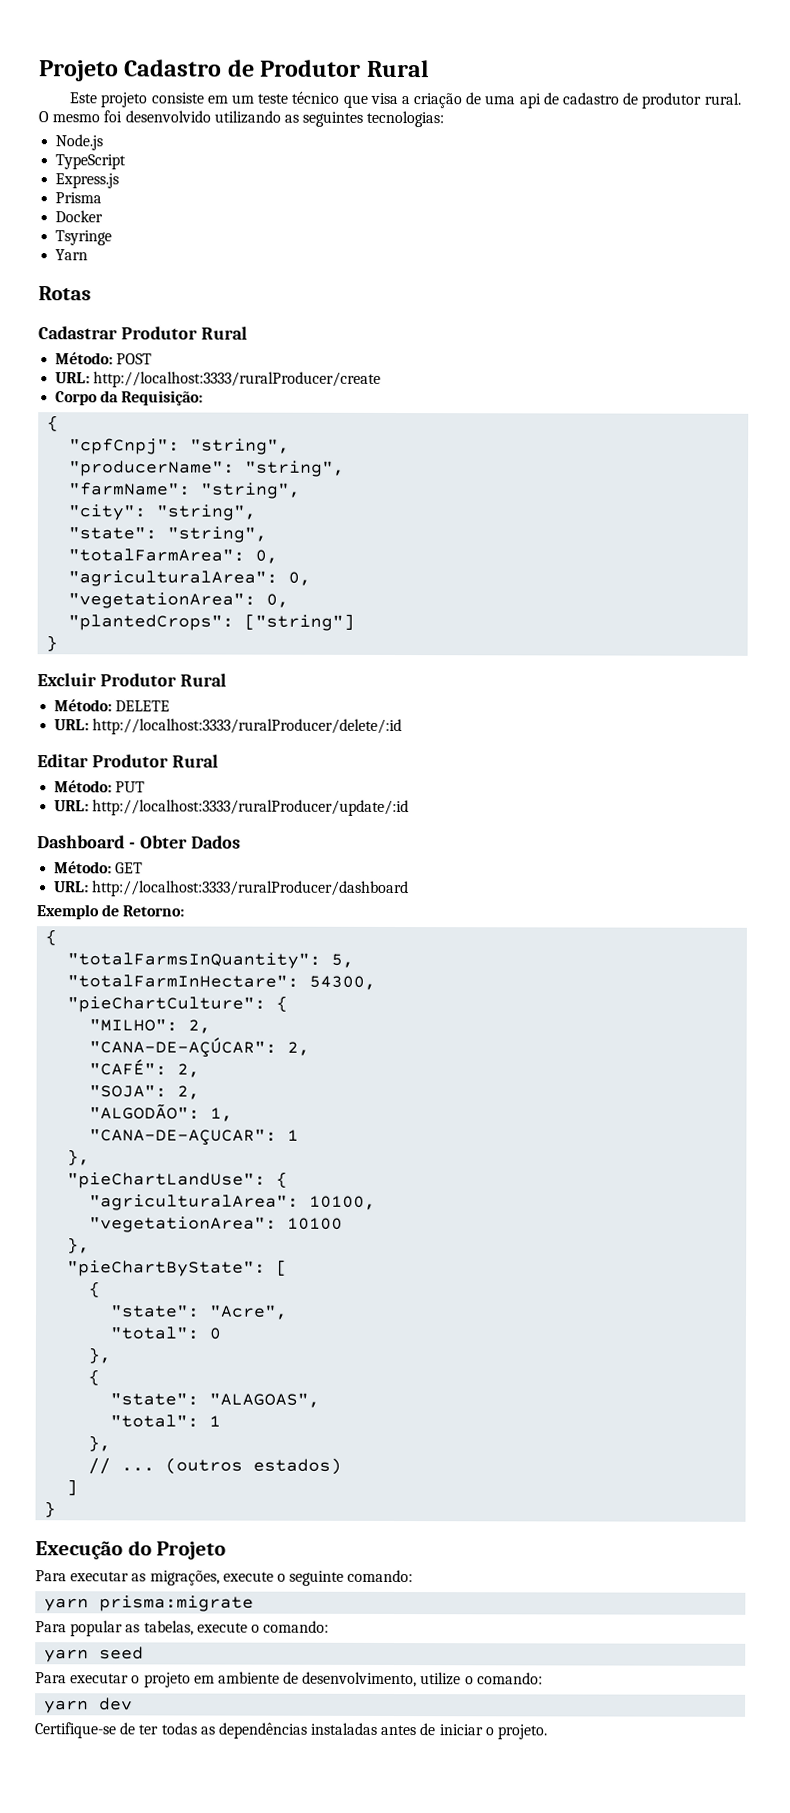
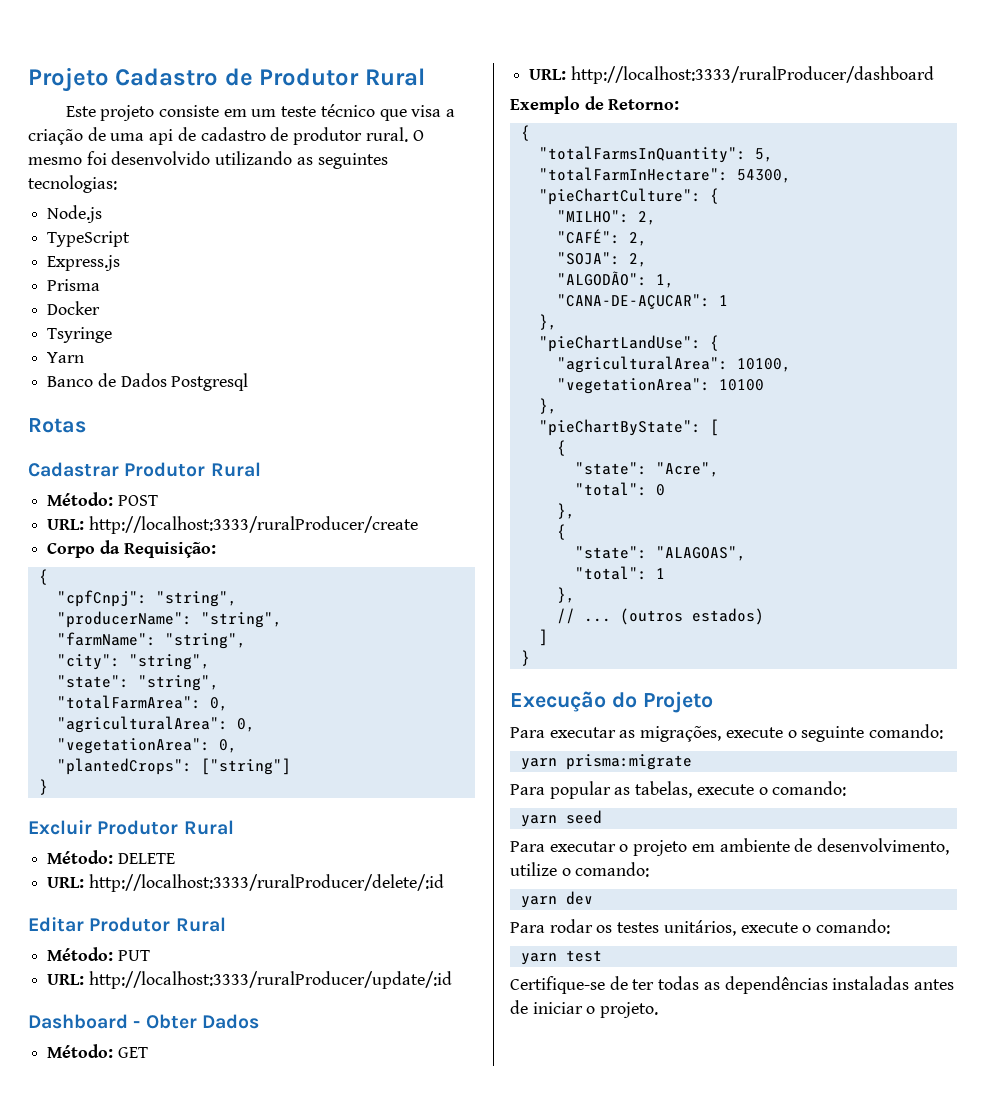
+ Banco de Dados Postgresql
- "CANA-DE-AÇÚCAR": 2,
+ Para rodar os testes unitários, execute o comando:
+ yarn test

